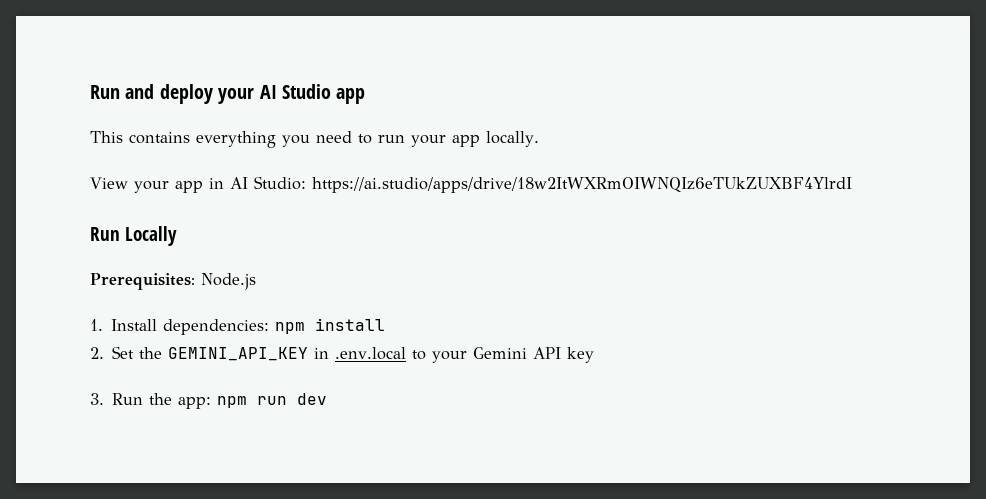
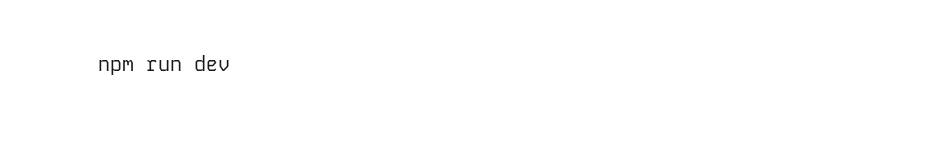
- Run and deploy your AI Studio app
- This contains everything you need to run your app locally.
- View your app in AI Studio: https://ai.studio/apps/drive/18w2ItWXRmOIWNQIz6eTUkZUXBF4YlrdI
- Run Locally
- Prerequisites: Node.js
- 1. Install dependencies: npm install
- 2. Set the GEMINI_API_KEY in .env.local to your Gemini API key
- 3. Run the app: npm run dev
+ npm run dev

